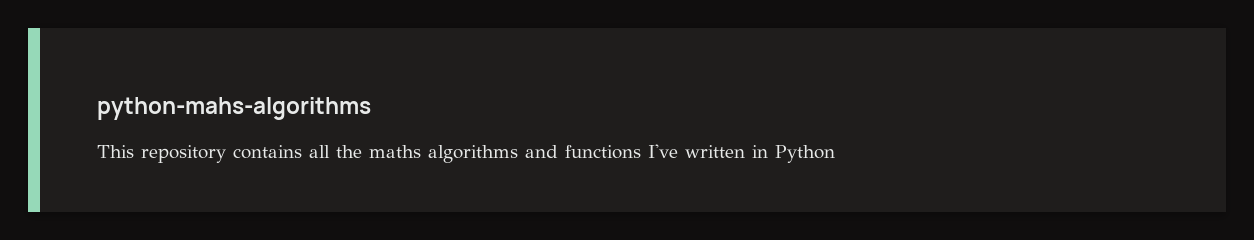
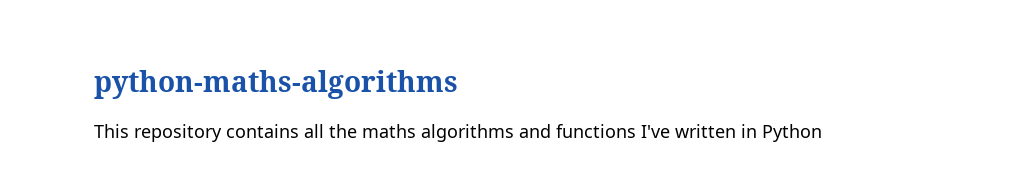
- python-mahs-algorithms
+ python-maths-algorithms

